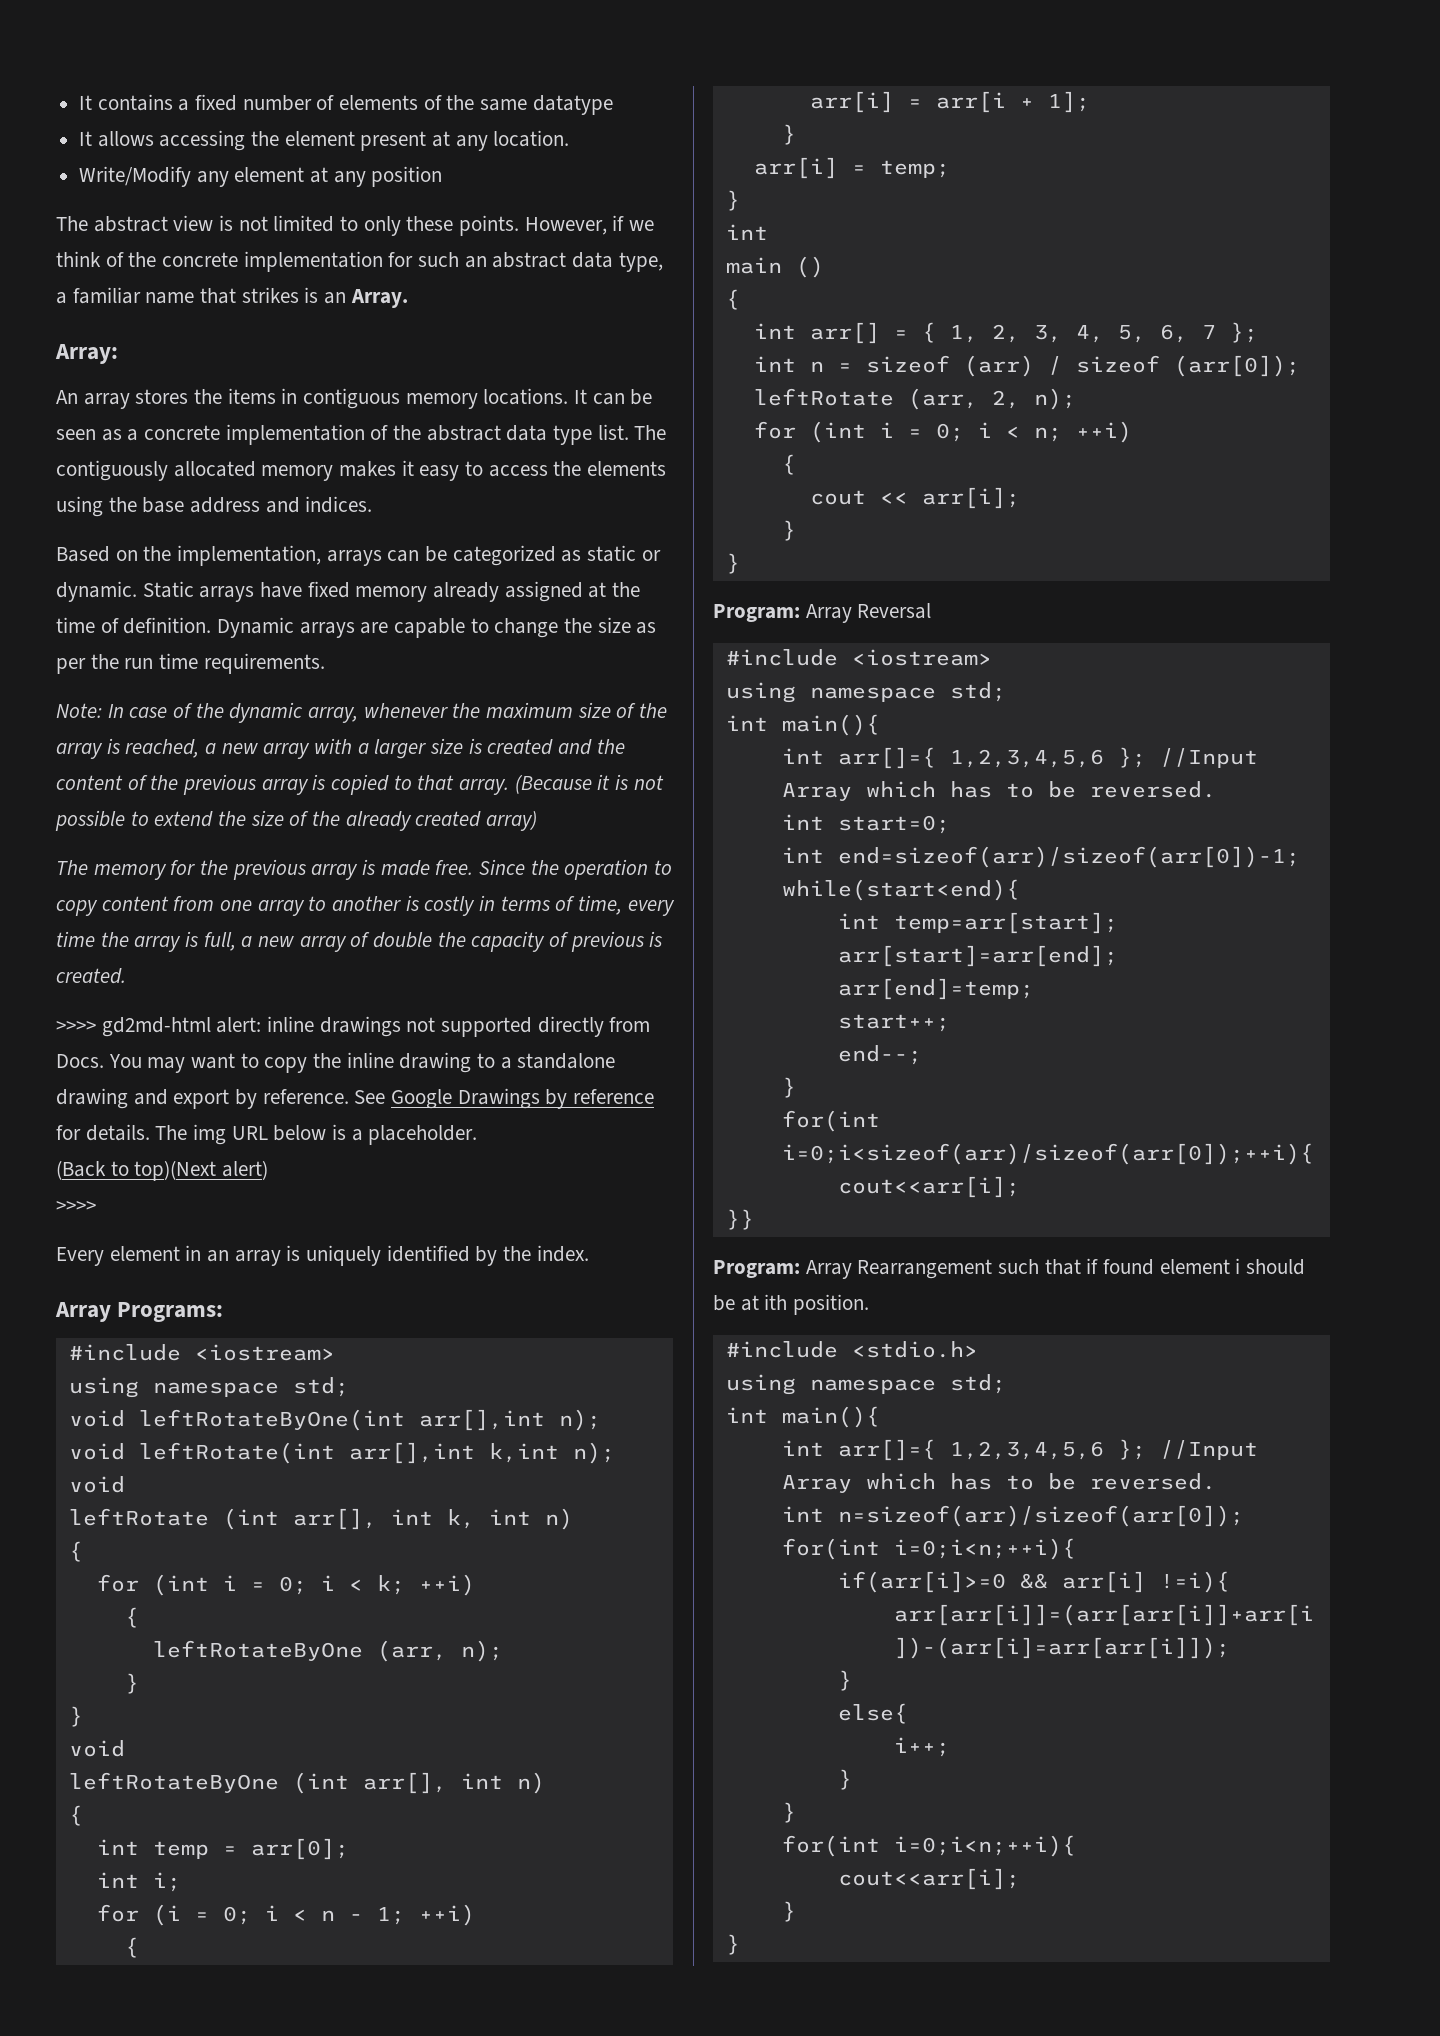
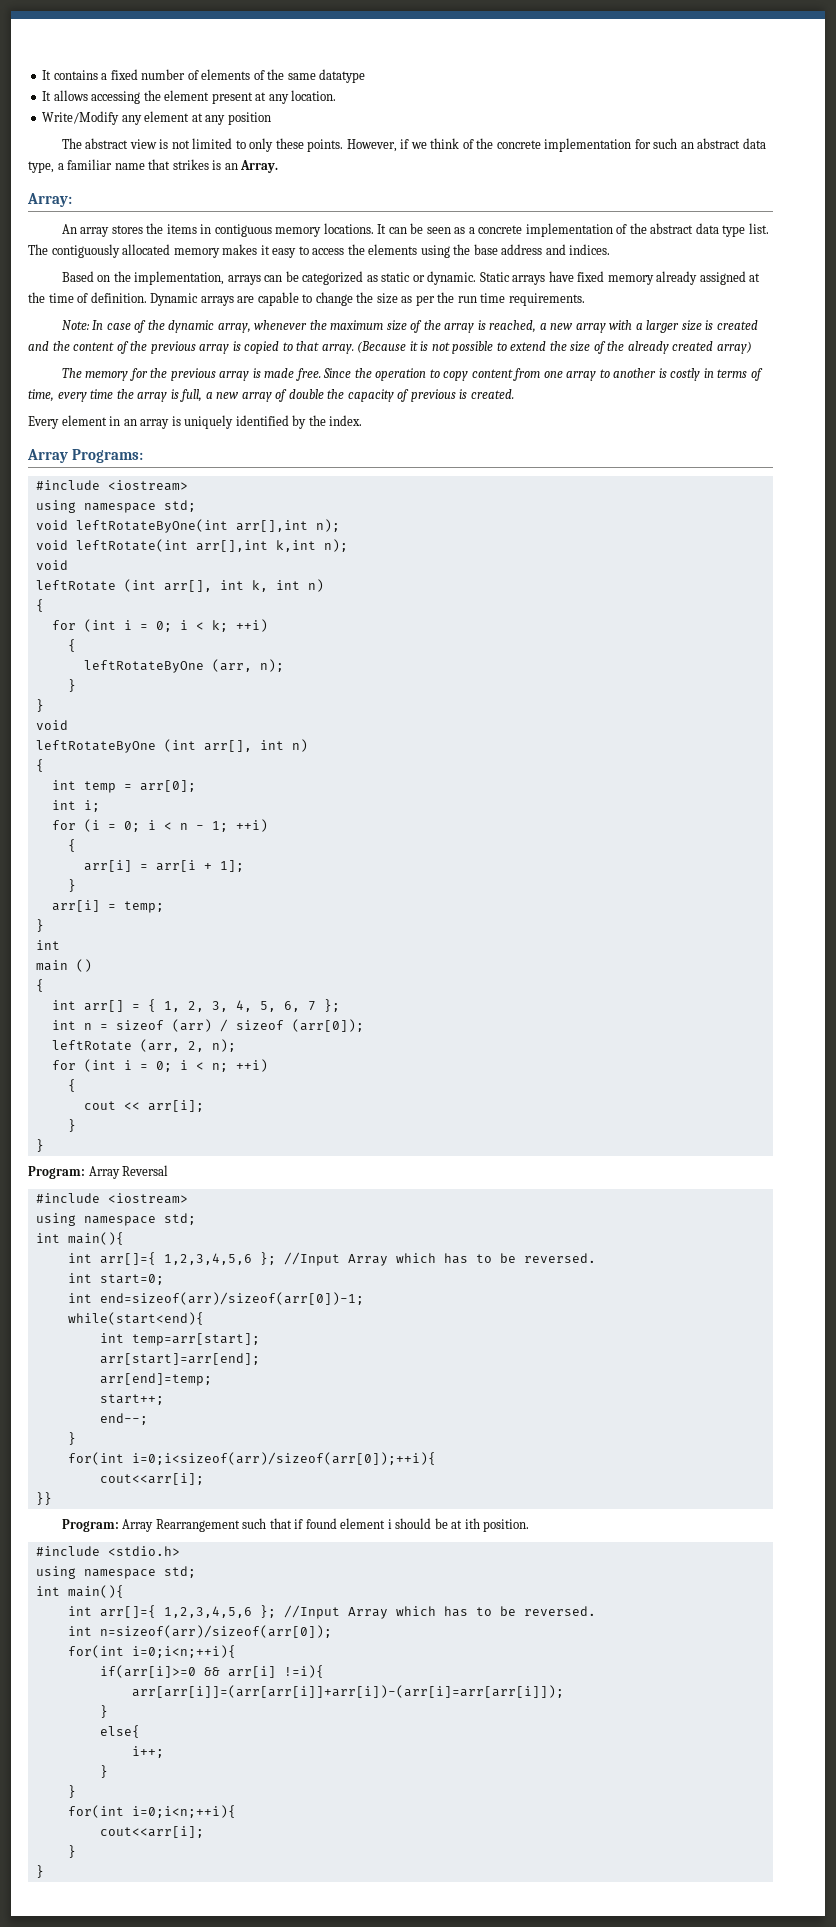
- >>>> gd2md-html alert: inline drawings not supported directly from Docs. You may want to copy the inline drawing to a standalone drawing and export by reference. See Google Drawings by reference for details. The img URL below is a placeholder.
- (Back to top)(Next alert)
- >>>>

